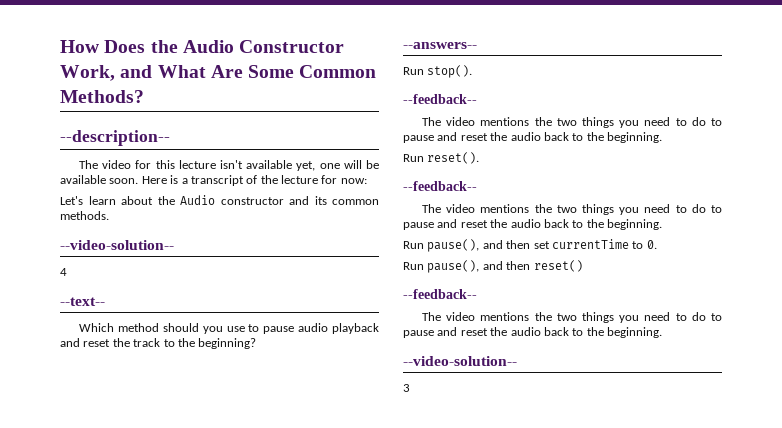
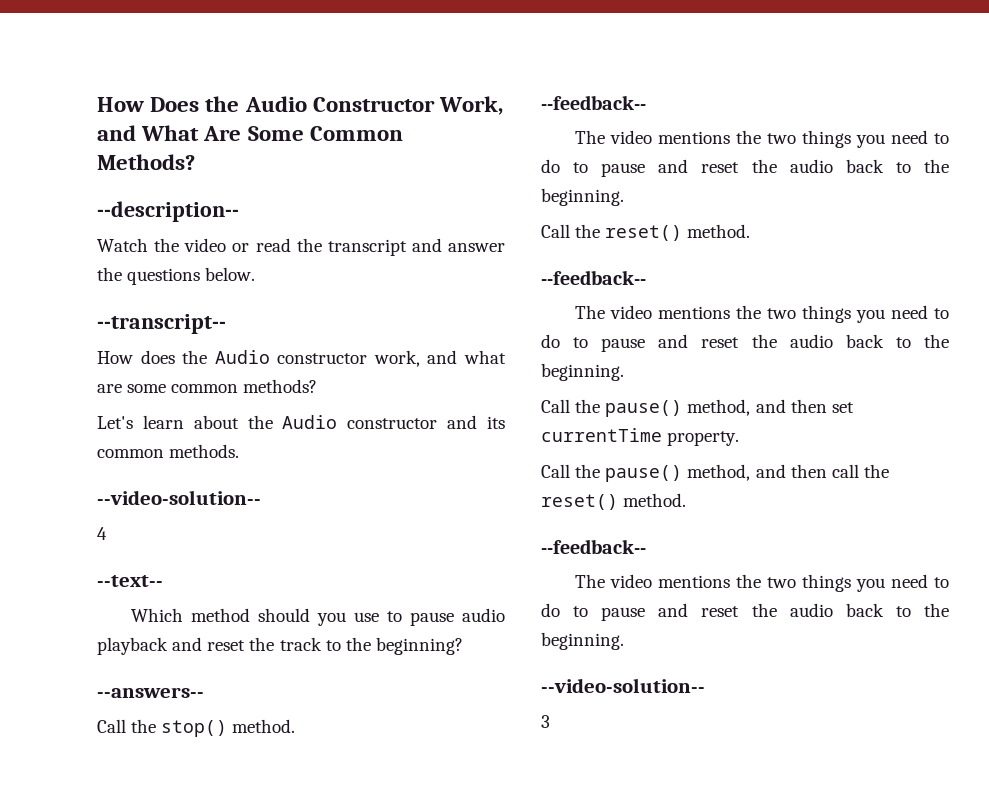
- The video for this lecture isn't available yet, one will be available soon. Here is a transcript of the lecture for now:
+ Watch the video or read the transcript and answer the questions below.
+ --transcript--
+ How does the Audio constructor work, and what are some common methods?
- Run stop().
+ Call the stop() method.
- Run reset().
+ Call the reset() method.
- Run pause(), and then set currentTime to 0.
- Run pause(), and then reset()
+ Call the pause() method, and then set currentTime property.
+ Call the pause() method, and then call the reset() method.

